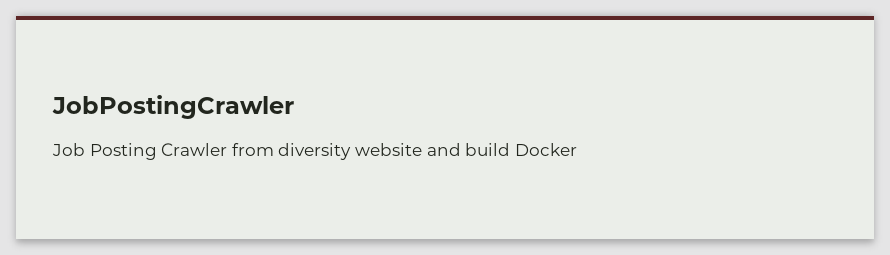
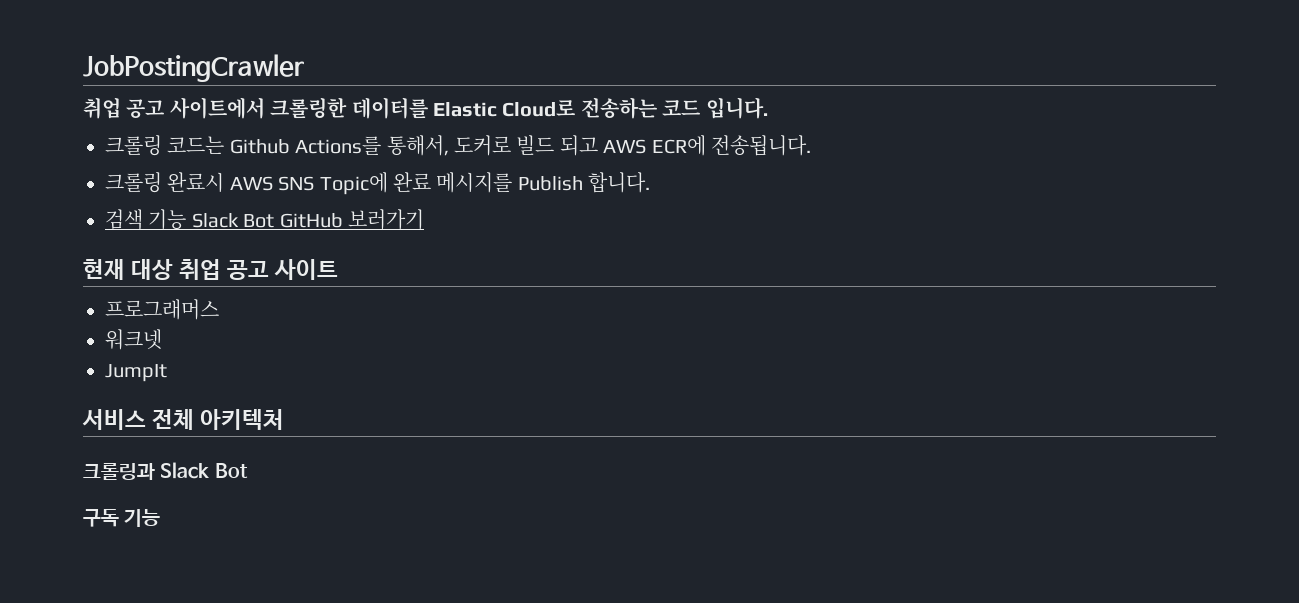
- Job Posting Crawler from diversity website and build Docker
+ 취업 공고 사이트에서 크롤링한 데이터를 Elastic Cloud로 전송하는 코드 입니다.
+ 크롤링 코드는 Github Actions를 통해서, 도커로 빌드 되고 AWS ECR에 전송됩니다.
+ 크롤링 완료시 AWS SNS Topic에 완료 메시지를 Publish 합니다.
+ 검색 기능 Slack Bot GitHub 보러가기
+ 현재 대상 취업 공고 사이트
+ 프로그래머스
+ 워크넷
+ JumpIt
+ 서비스 전체 아키텍처
+ 크롤링과 Slack Bot
+ 구독 기능

